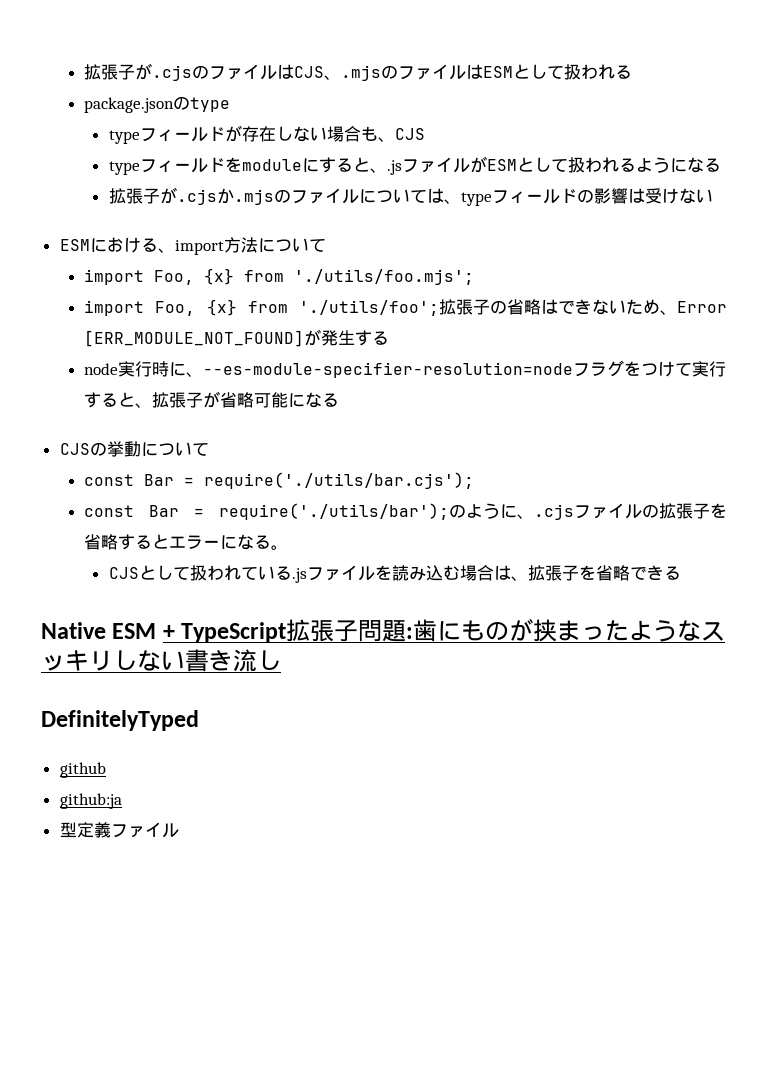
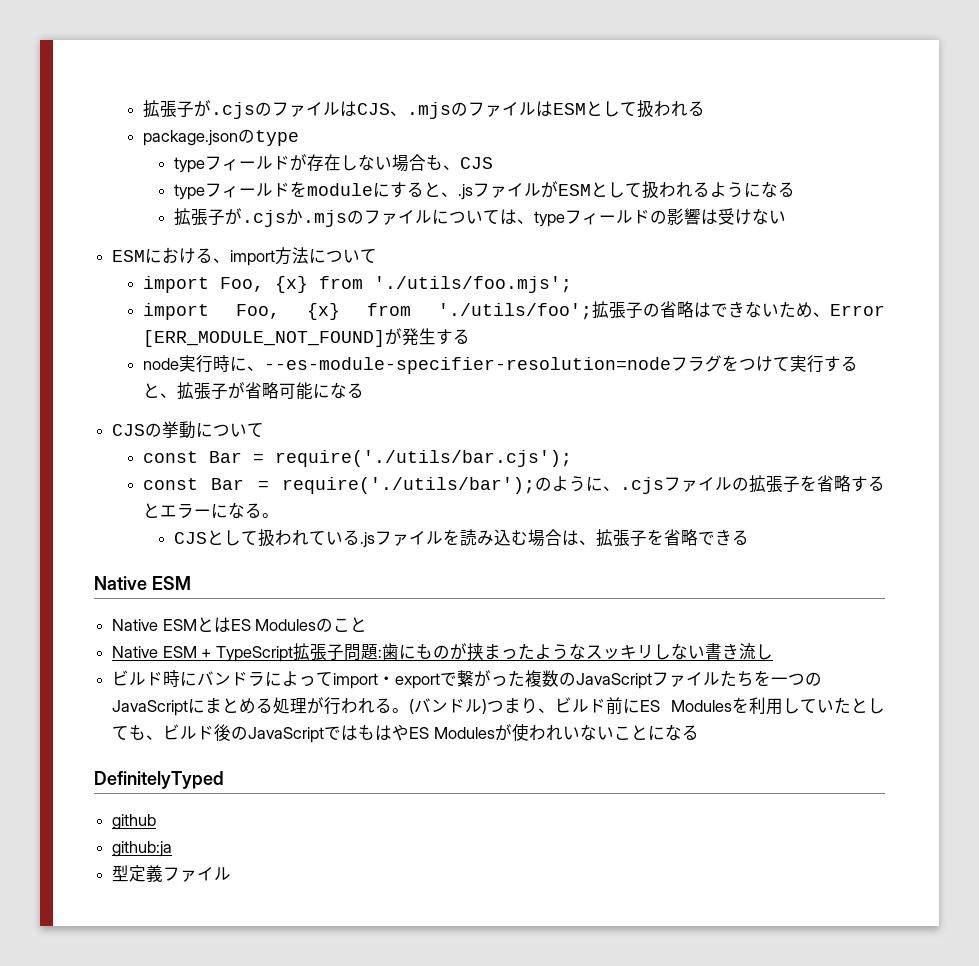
  CJSとして扱われている.jsファイルを読み込む場合は、拡張子を省略できる
+ Native ESM
+ Native ESMとはES Modulesのこと
+ ビルド時にバンドラによってimport・exportで繋がった複数のJavaScriptファイルたちを一つのJavaScriptにまとめる処理が行われる。(バンドル)つまり、ビルド前にES Modulesを利用していたとしても、ビルド後のJavaScriptではもはやES Modulesが使われいないことになる

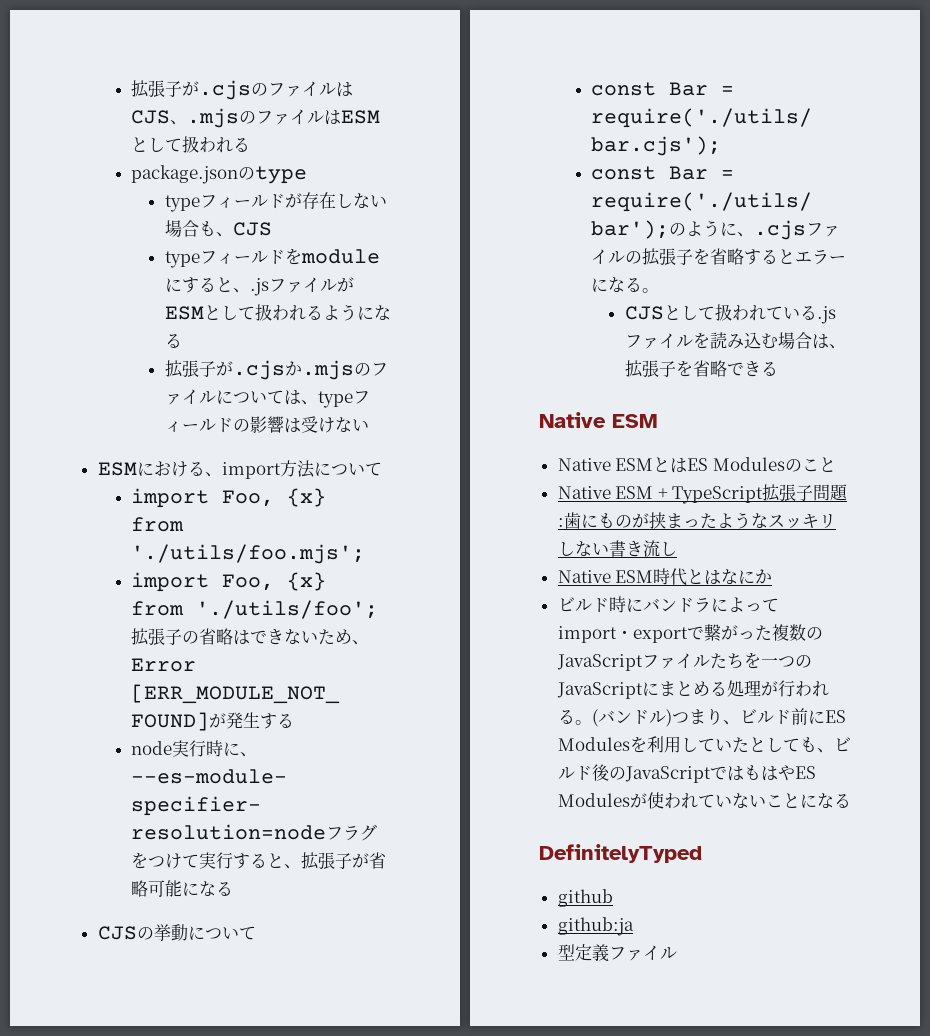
+ Native ESM時代とはなにか
- (バンドル)つまり、ビルド前にES Modulesを利用していたとしても、ビルド後のJavaScriptではもはやES Modulesが使われいないことになる
+ (バンドル)つまり、ビルド前にES Modulesを利用していたとしても、ビルド後のJavaScriptではもはやES Modulesが使われていないことになる

